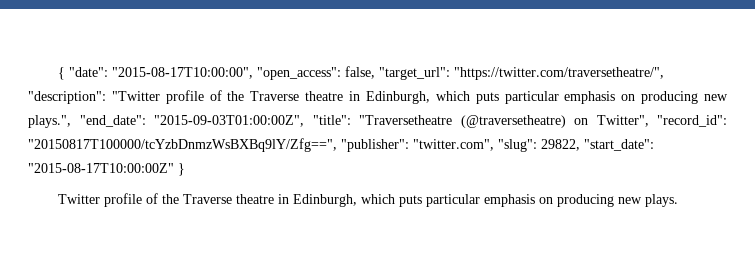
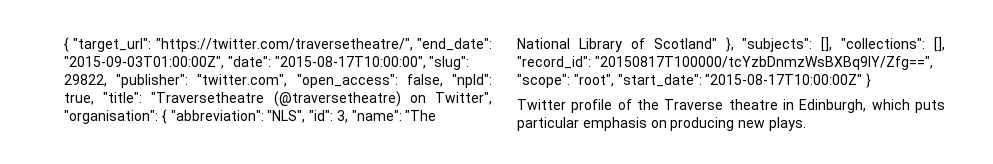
- { "date": "2015-08-17T10:00:00", "open_access": false, "target_url": "https://twitter.com/traversetheatre/", "description": "Twitter profile of the Traverse theatre in Edinburgh, which puts particular emphasis on producing new plays.", "end_date": "2015-09-03T01:00:00Z", "title": "Traversetheatre (@traversetheatre) on Twitter", "record_id": "20150817T100000/tcYzbDnmzWsBXBq9lY/Zfg==", "publisher": "twitter.com", "slug": 29822, "start_date": "2015-08-17T10:00:00Z" }
+ { "target_url": "https://twitter.com/traversetheatre/", "end_date": "2015-09-03T01:00:00Z", "date": "2015-08-17T10:00:00", "slug": 29822, "publisher": "twitter.com", "open_access": false, "npld": true, "title": "Traversetheatre (@traversetheatre) on Twitter", "organisation": { "abbreviation": "NLS", "id": 3, "name": "The National Library of Scotland" }, "subjects": [], "collections": [], "record_id": "20150817T100000/tcYzbDnmzWsBXBq9lY/Zfg==", "scope": "root", "start_date": "2015-08-17T10:00:00Z" }

